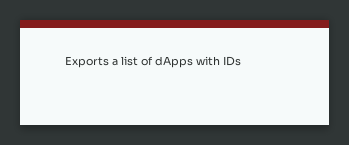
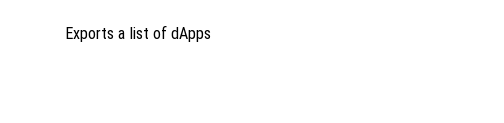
- Exports a list of dApps with IDs
+ Exports a list of dApps

